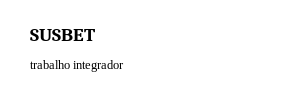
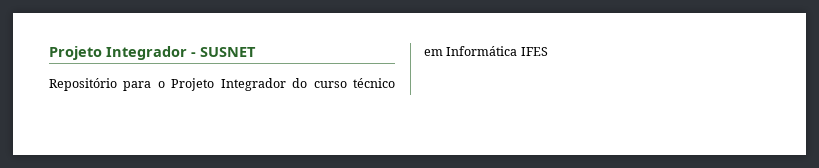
- SUSBET
- trabalho integrador
+ Projeto Integrador - SUSNET
+ Repositório para o Projeto Integrador do curso técnico em Informática IFES

